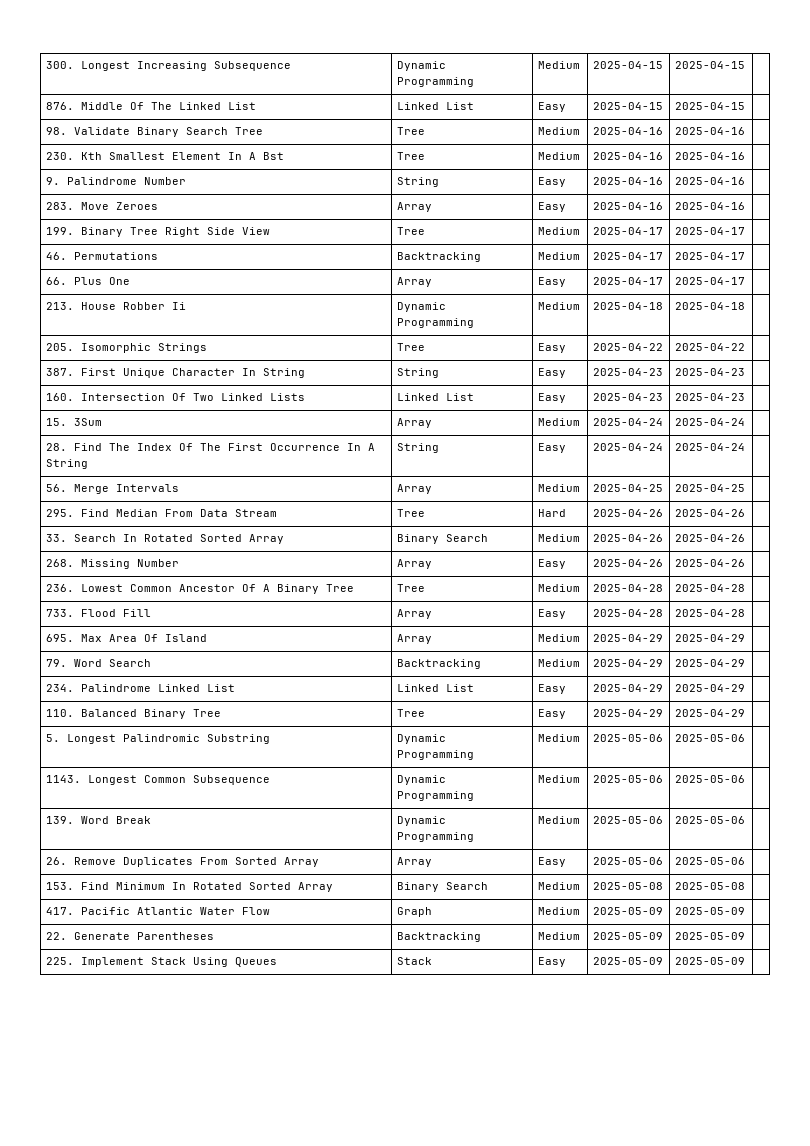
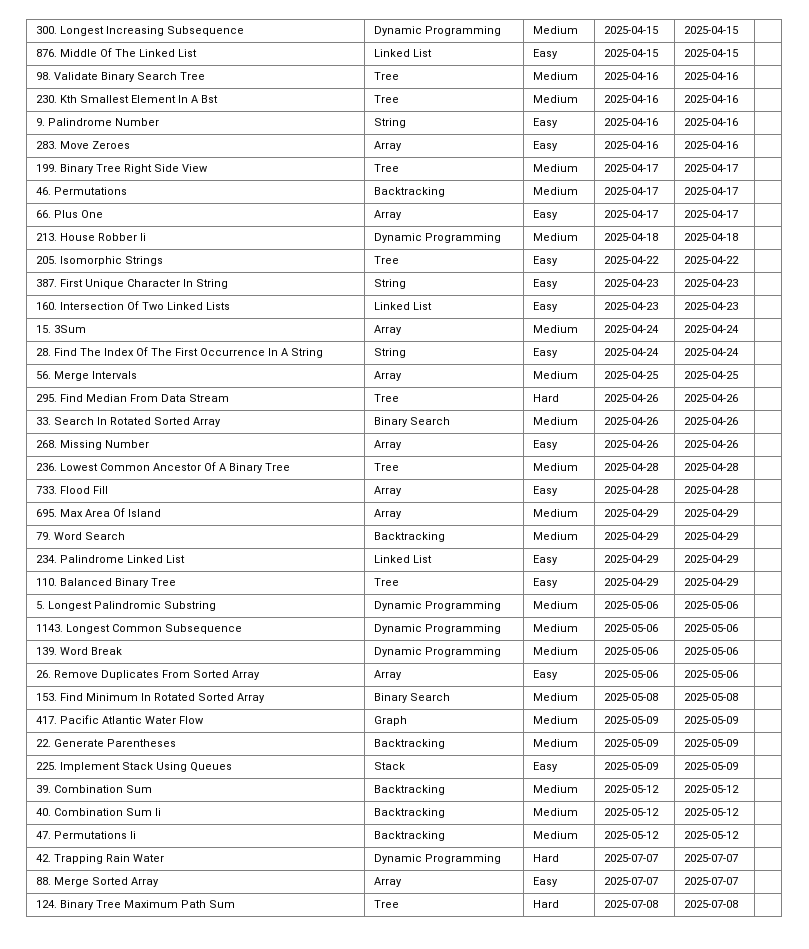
+ 39. Combination Sum | Backtracking | Medium | 2025-05-12 | 2025-05-12 |
+ 40. Combination Sum Ii | Backtracking | Medium | 2025-05-12 | 2025-05-12 |
+ 47. Permutations Ii | Backtracking | Medium | 2025-05-12 | 2025-05-12 |
+ 42. Trapping Rain Water | Dynamic Programming | Hard | 2025-07-07 | 2025-07-07 |
+ 88. Merge Sorted Array | Array | Easy | 2025-07-07 | 2025-07-07 |
+ 124. Binary Tree Maximum Path Sum | Tree | Hard | 2025-07-08 | 2025-07-08 |

